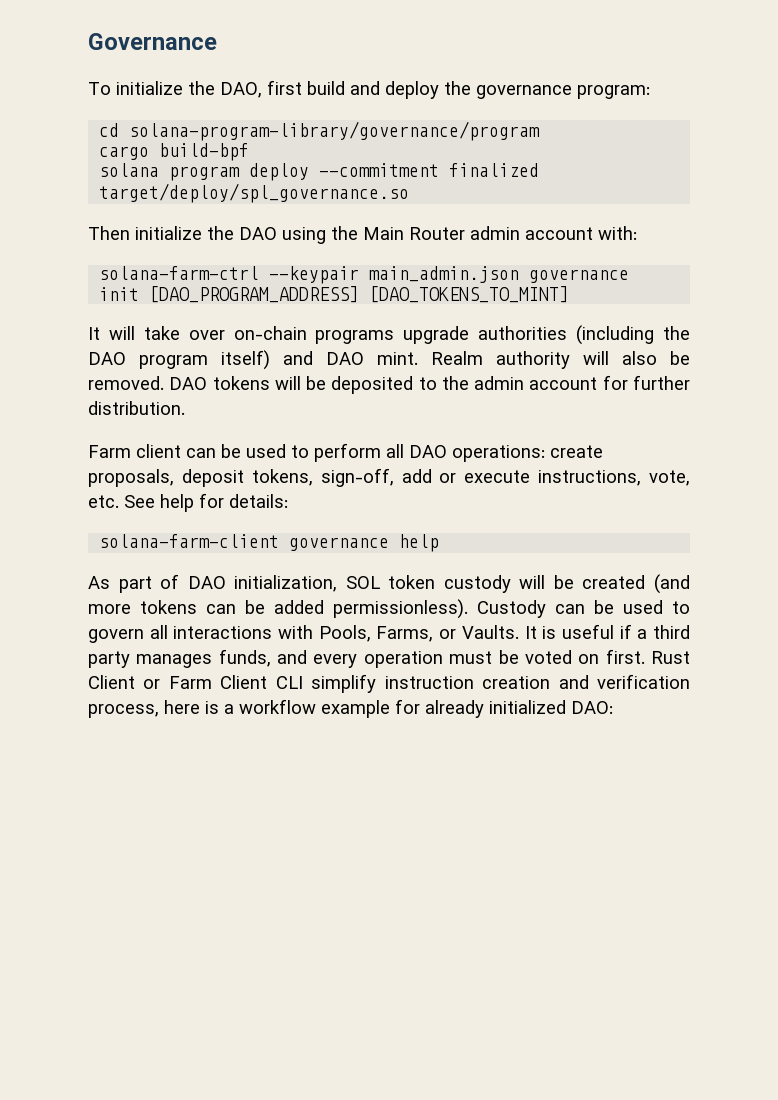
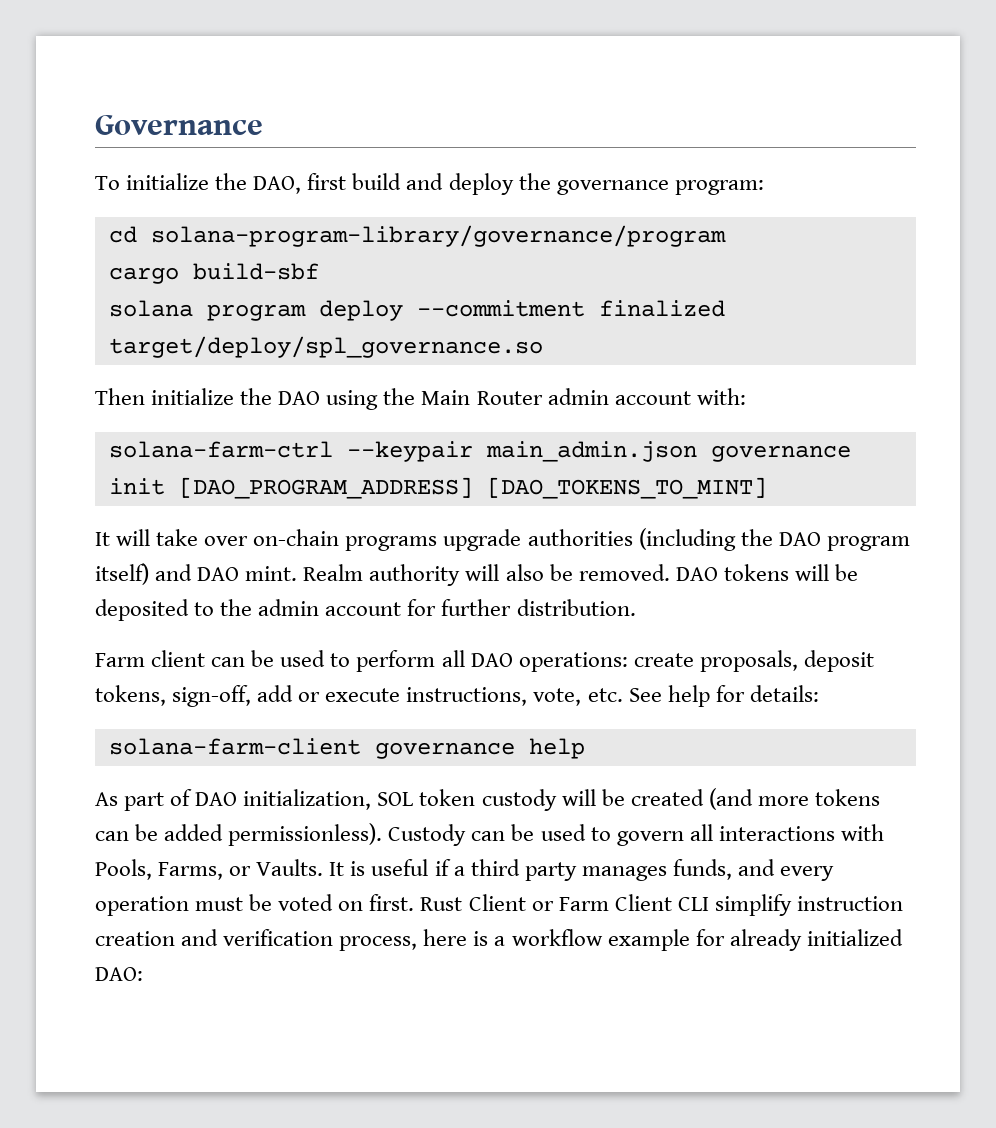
- cargo build-bpf
+ cargo build-sbf

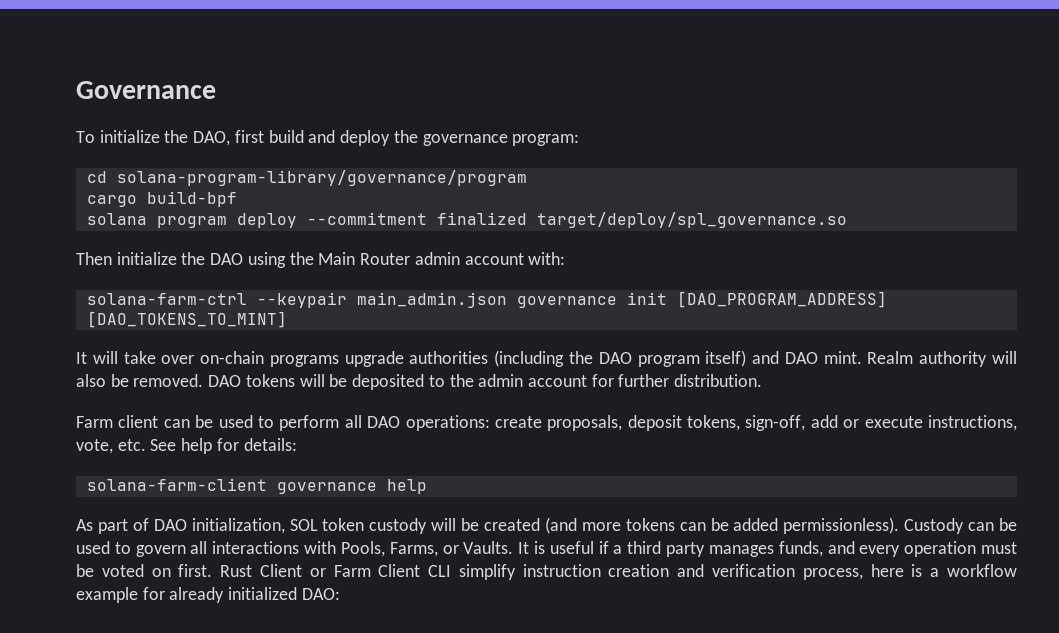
- cargo build-sbf
+ cargo build-bpf

